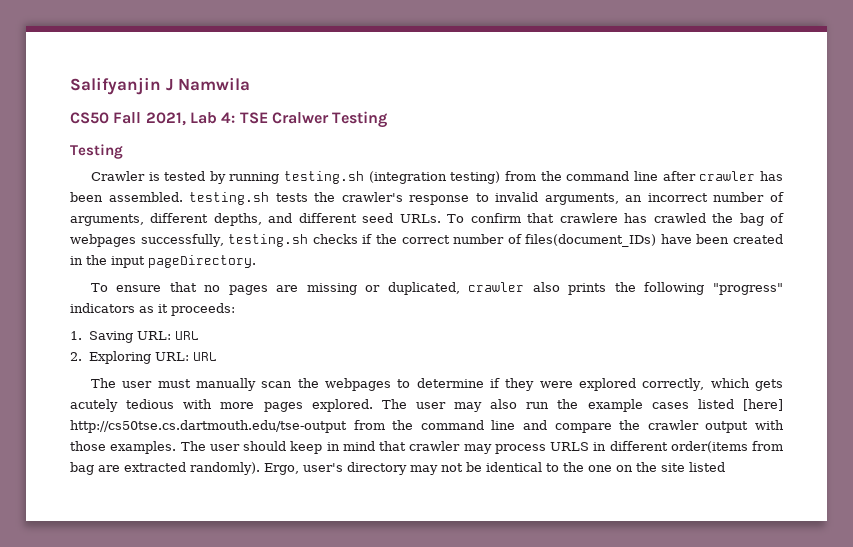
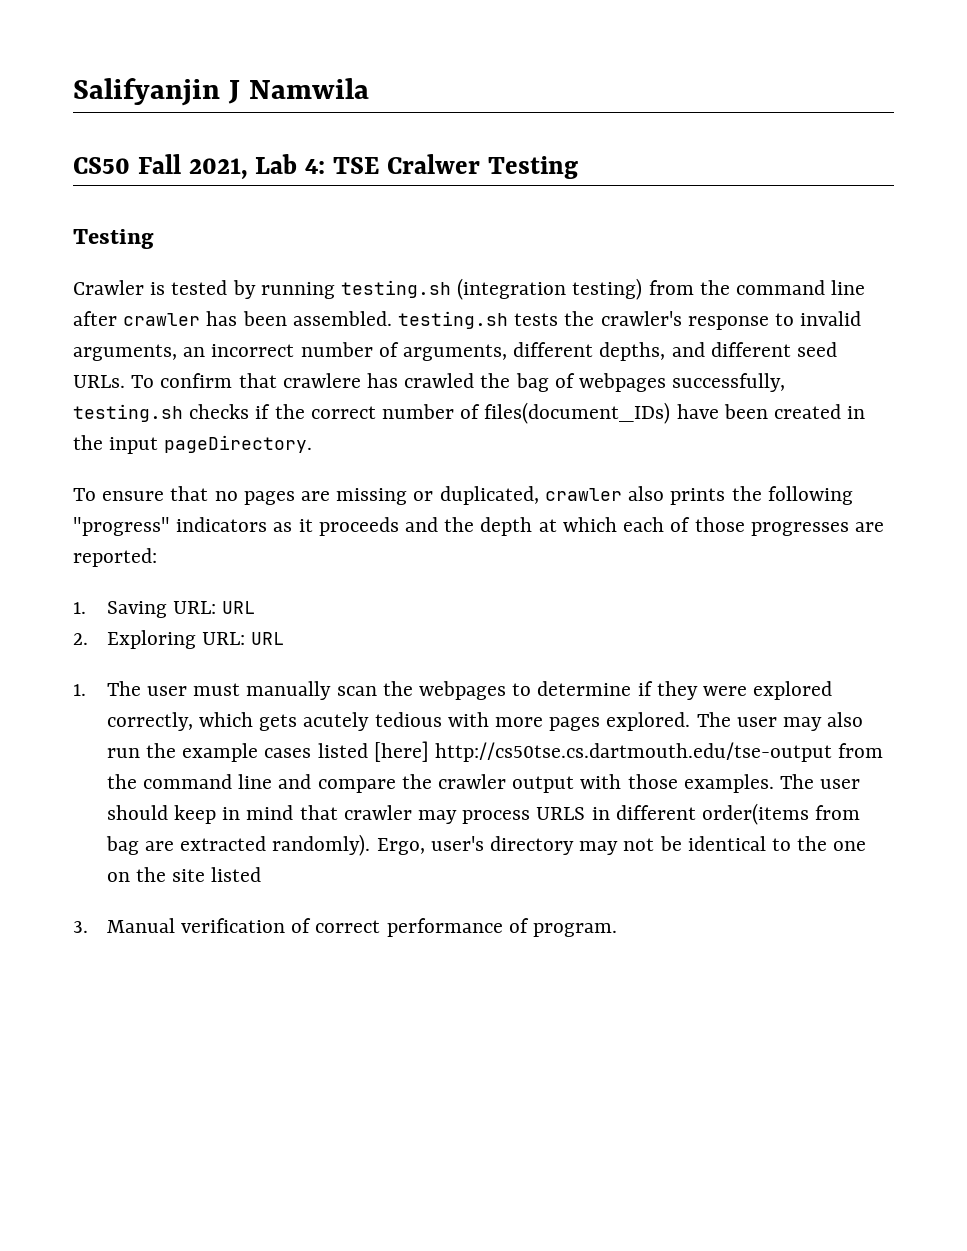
- To ensure that no pages are missing or duplicated, crawler also prints the following "progress" indicators as it proceeds:
+ To ensure that no pages are missing or duplicated, crawler also prints the following "progress" indicators as it proceeds and the depth at which each of those progresses are reported:
- The user must manually scan the webpages to determine if they were explored correctly, which gets acutely tedious with more pages explored.
+ 1. The user must manually scan the webpages to determine if they were explored correctly, which gets acutely tedious with more pages explored.
+ 3. Manual verification of correct performance of program.

